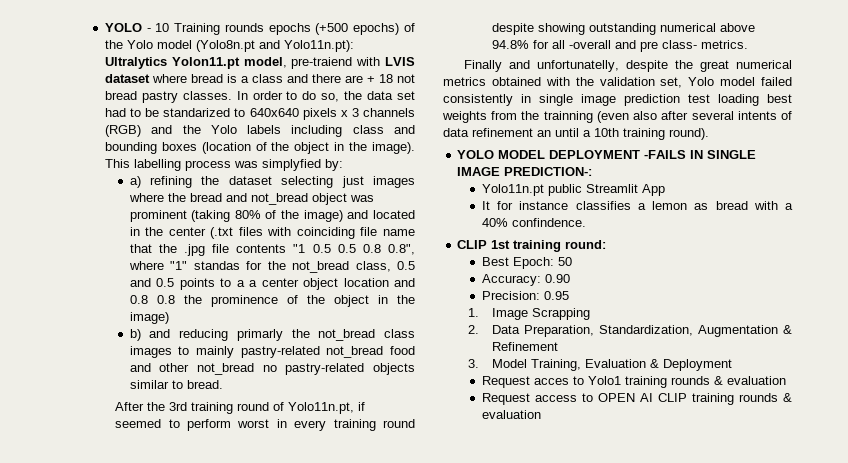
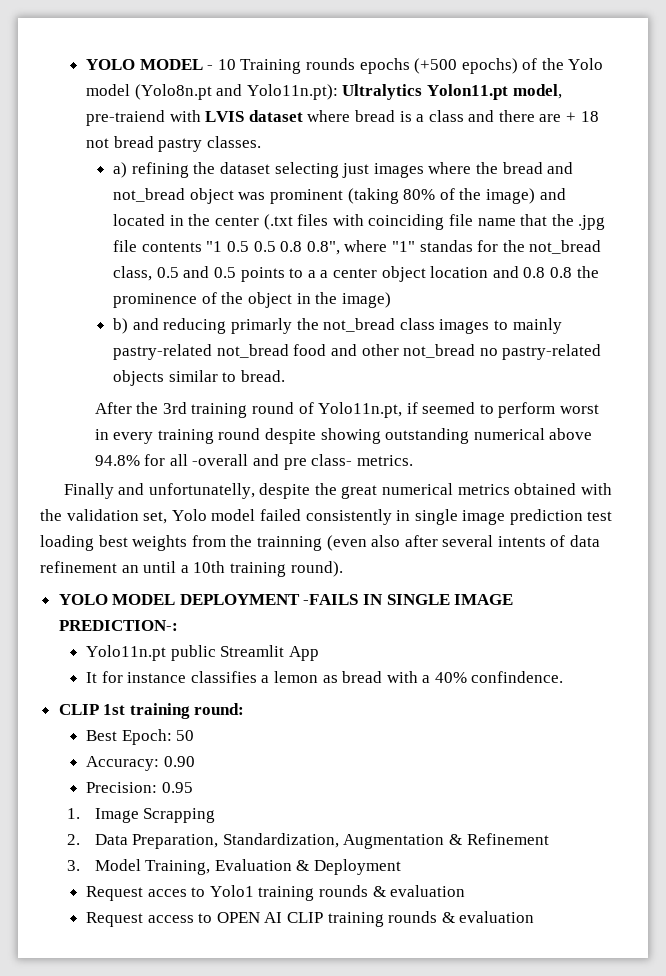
- YOLO - 10 Training rounds epochs (+500 epochs) of the Yolo model (Yolo8n.pt and Yolo11n.pt): Ultralytics Yolon11.pt model, pre-traiend with LVIS dataset where bread is a class and there are + 18 not bread pastry classes. In order to do so, the data set had to be standarized to 640x640 pixels x 3 channels (RGB) and the Yolo labels including class and bounding boxes (location of the object in the image). This labelling process was simplyfied by:
+ YOLO MODEL - 10 Training rounds epochs (+500 epochs) of the Yolo model (Yolo8n.pt and Yolo11n.pt): Ultralytics Yolon11.pt model, pre-traiend with LVIS dataset where bread is a class and there are + 18 not bread pastry classes.

